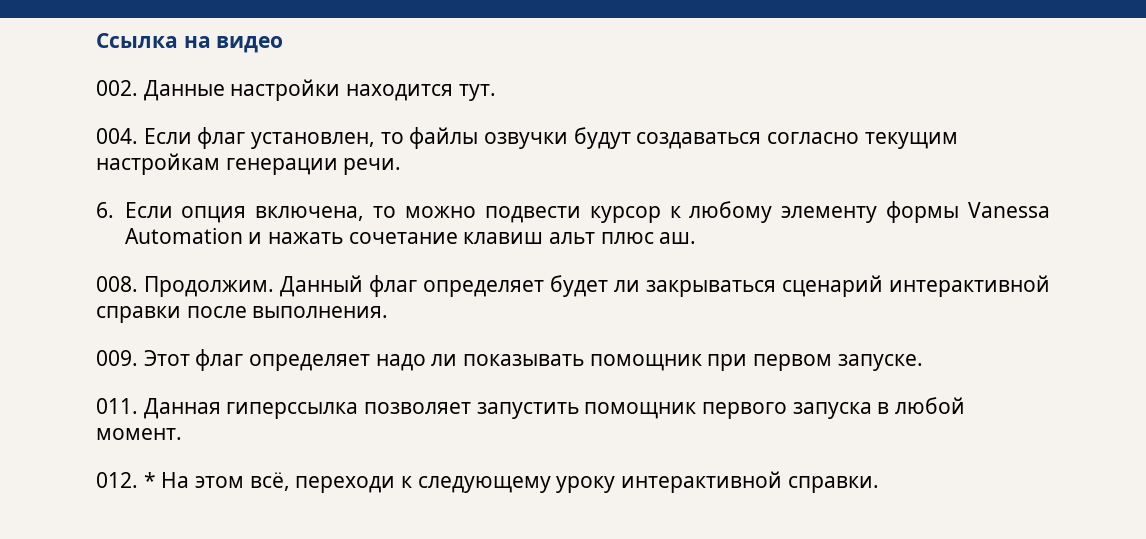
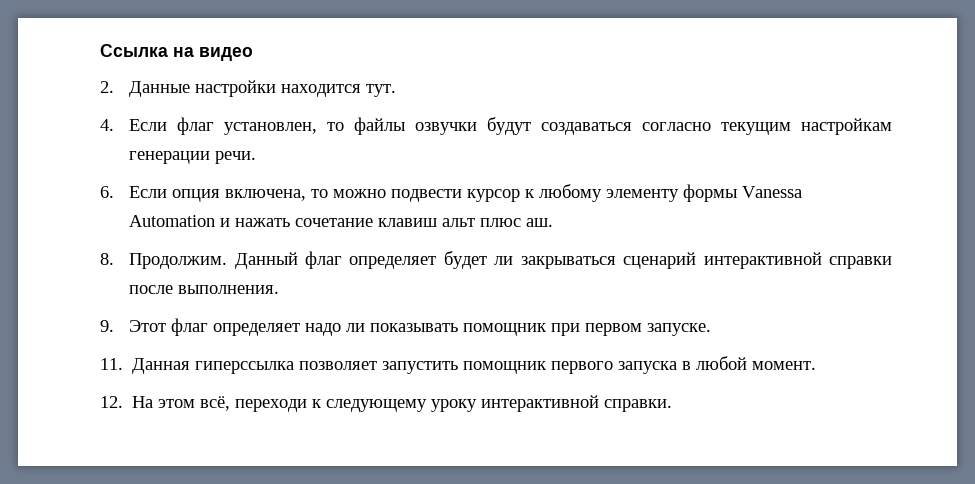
- 002. Данные настройки находится тут.
+ 2. Данные настройки находится тут.
- 004. Если флаг установлен, то файлы озвучки будут создаваться согласно текущим настройкам генерации речи.
+ 4. Если флаг установлен, то файлы озвучки будут создаваться согласно текущим настройкам генерации речи.
- 008. Продолжим.
+ 8. Продолжим.
- 009. Этот флаг определяет надо ли показывать помощник при первом запуске.
+ 9. Этот флаг определяет надо ли показывать помощник при первом запуске.
- 011. Данная гиперссылка позволяет запустить помощник первого запуска в любой момент.
+ 11. Данная гиперссылка позволяет запустить помощник первого запуска в любой момент.
- 012. * На этом всё, переходи к следующему уроку интерактивной справки.
+ 12. На этом всё, переходи к следующему уроку интерактивной справки.

